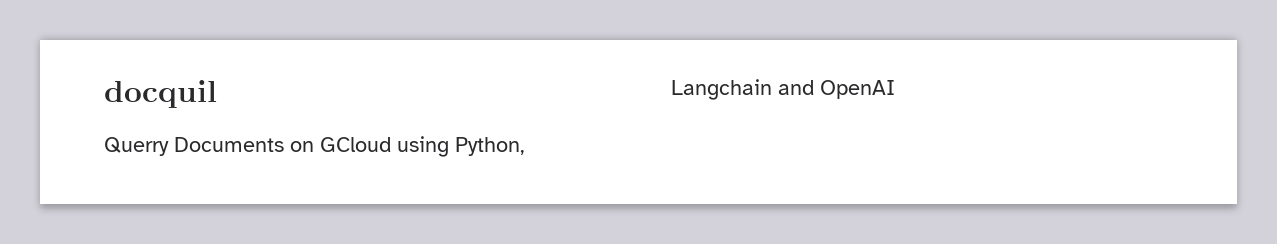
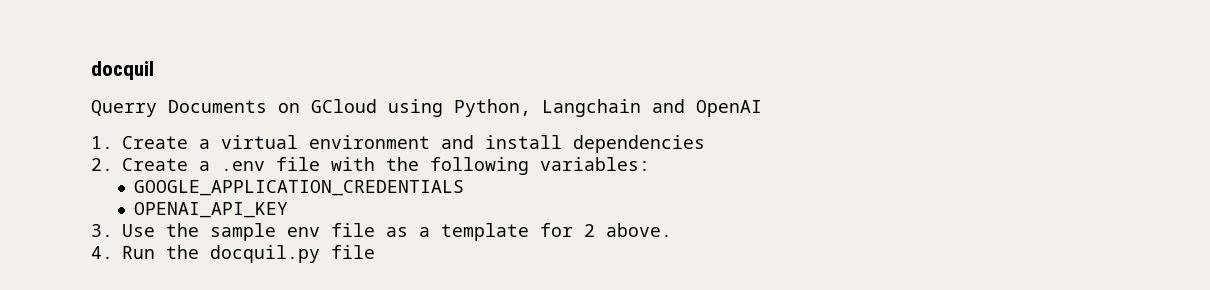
+ 1. Create a virtual environment and install dependencies
+ 2. Create a .env file with the following variables:
+ GOOGLE_APPLICATION_CREDENTIALS
+ OPENAI_API_KEY
+ 3. Use the sample env file as a template for 2 above.
+ 4. Run the docquil.py file

